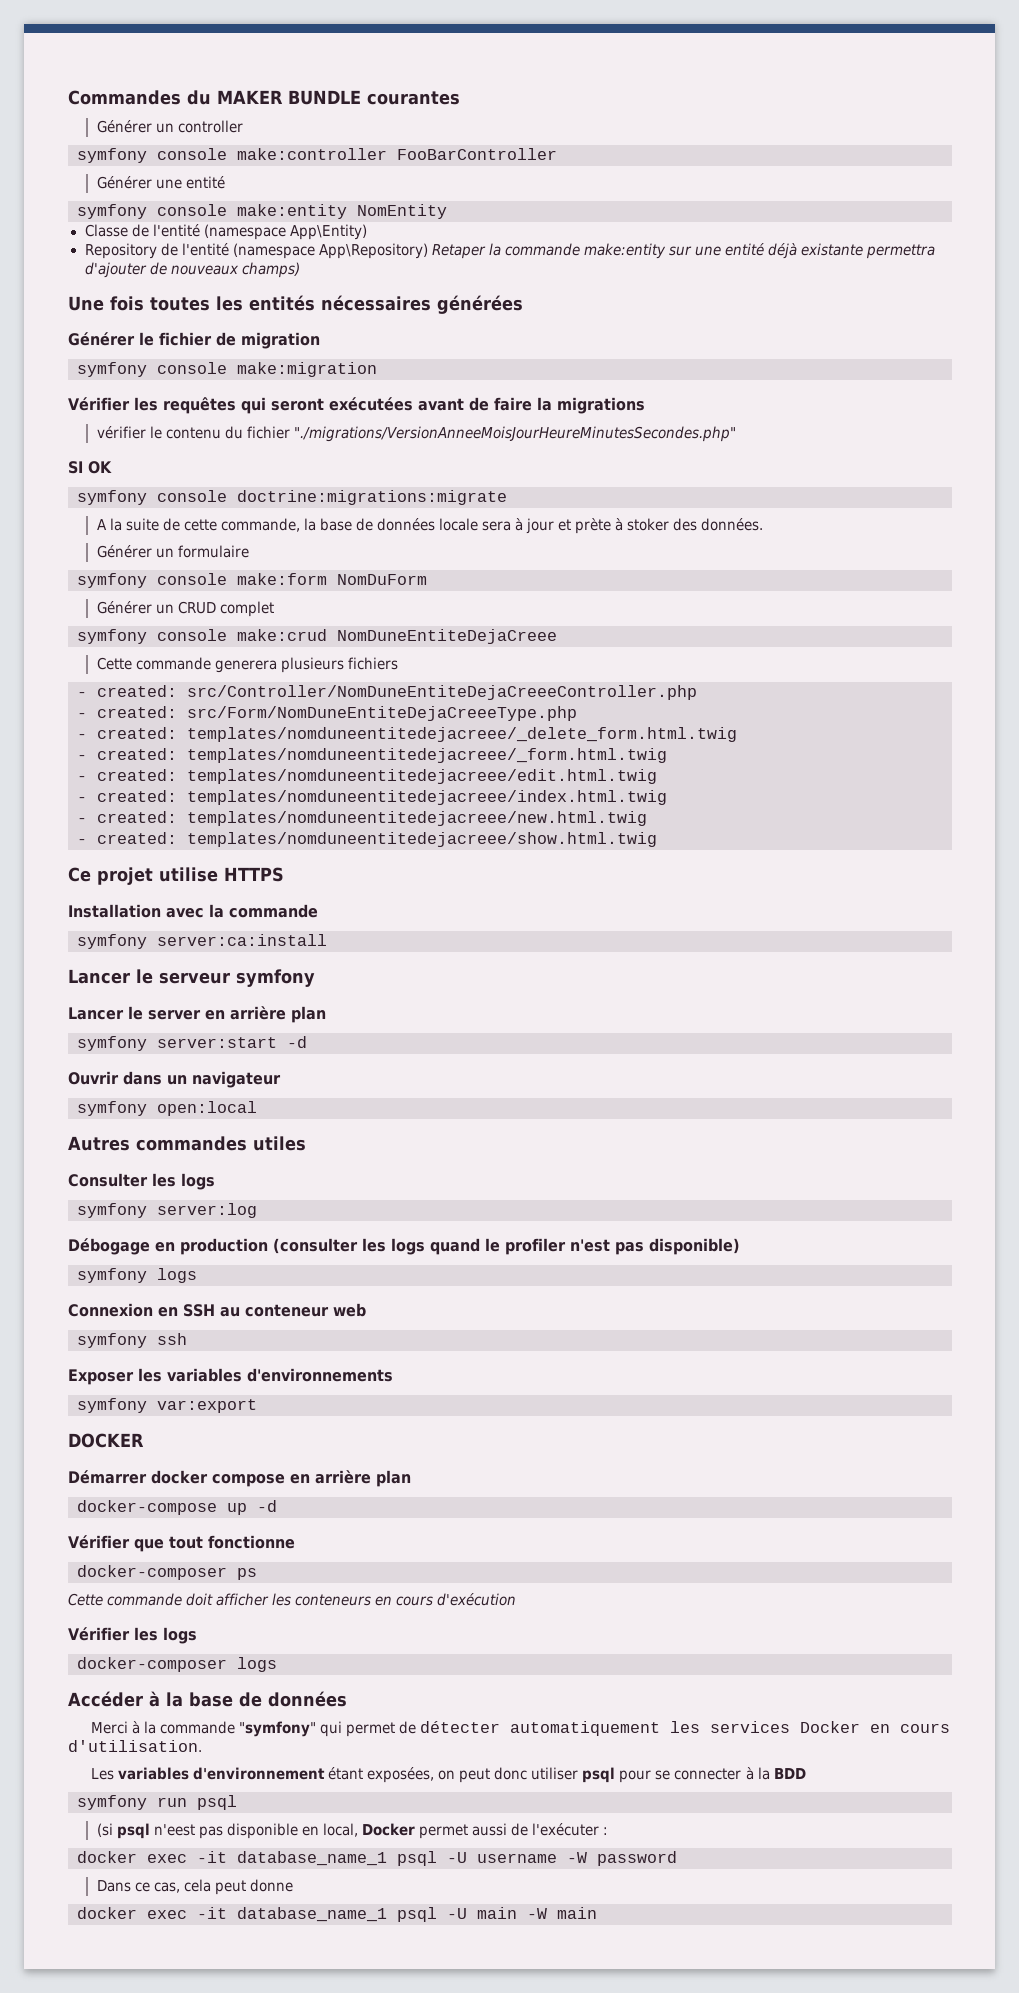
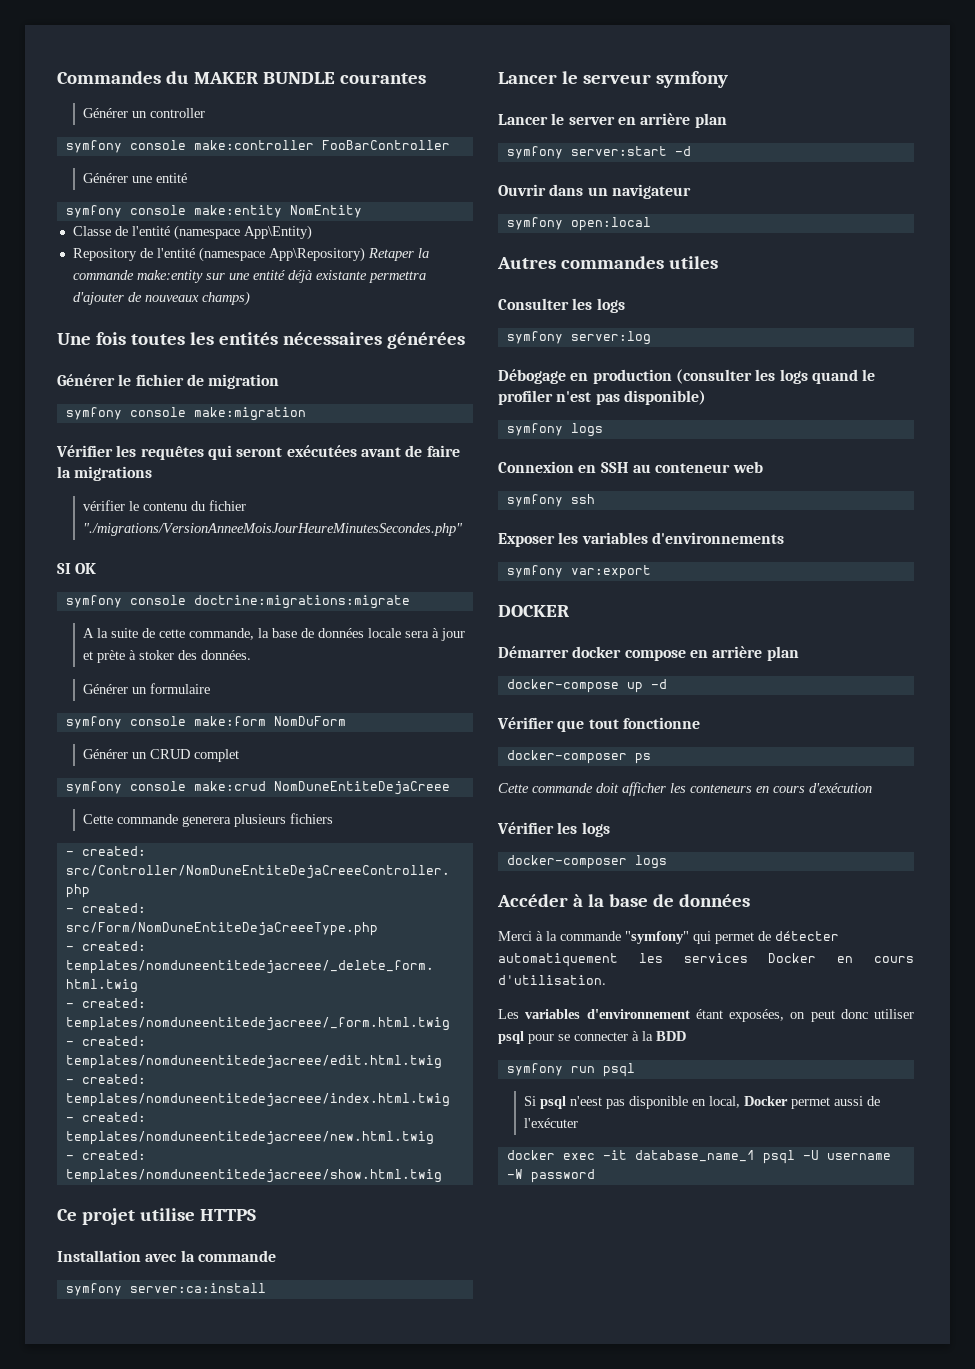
- (si psql n'eest pas disponible en local, Docker permet aussi de l'exécuter :
+ Si psql n'eest pas disponible en local, Docker permet aussi de l'exécuter
- Dans ce cas, cela peut donne
- docker exec -it database_name_1 psql -U main -W main

